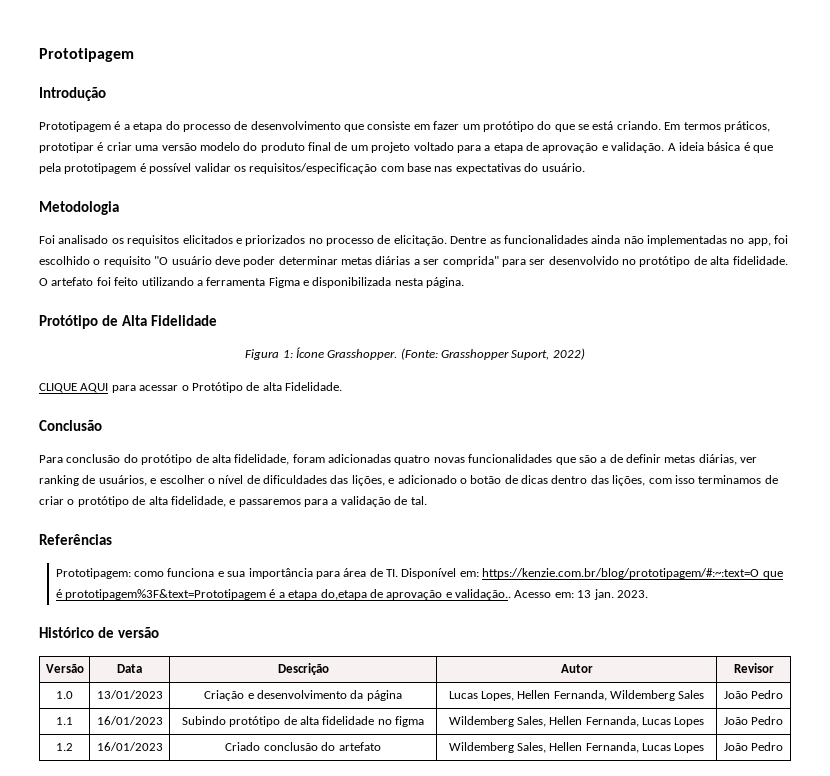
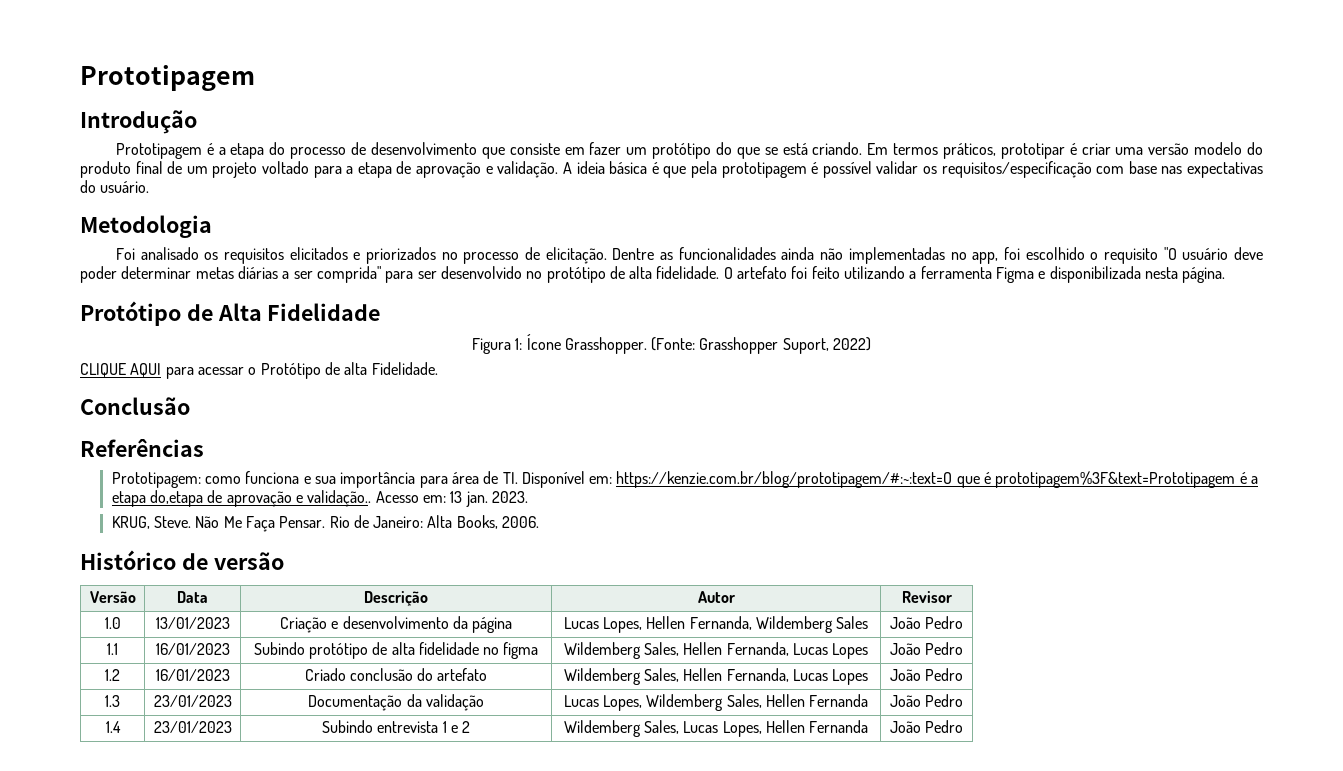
- Para conclusão do protótipo de alta fidelidade, foram adicionadas quatro novas funcionalidades que são a de definir metas diárias, ver ranking de usuários, e escolher o nível de dificuldades das lições, e adicionado o botão de dicas dentro das lições, com isso terminamos de criar o protótipo de alta fidelidade, e passaremos para a validação de tal.
+ KRUG, Steve. Não Me Faça Pensar. Rio de Janeiro: Alta Books, 2006.
+ 1.3 | 23/01/2023 | Documentação da validação | Lucas Lopes, Wildemberg Sales, Hellen Fernanda | João Pedro
+ 1.4 | 23/01/2023 | Subindo entrevista 1 e 2 | Wildemberg Sales, Lucas Lopes, Hellen Fernanda | João Pedro

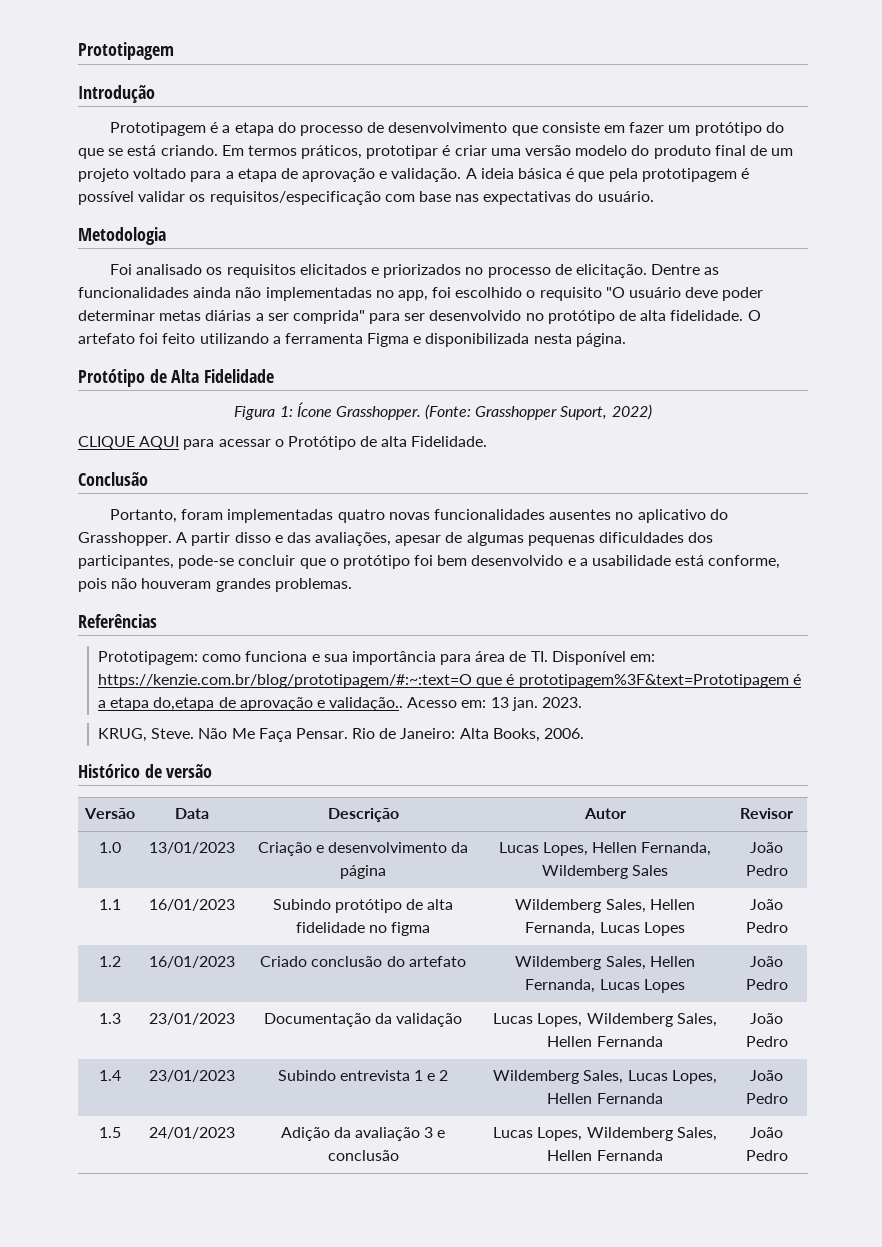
+ Portanto, foram implementadas quatro novas funcionalidades ausentes no aplicativo do Grasshopper. A partir disso e das avaliações, apesar de algumas pequenas dificuldades dos participantes, pode-se concluir que o protótipo foi bem desenvolvido e a usabilidade está conforme, pois não houveram grandes problemas.
+ 1.5 | 24/01/2023 | Adição da avaliação 3 e conclusão | Lucas Lopes, Wildemberg Sales, Hellen Fernanda | João Pedro

